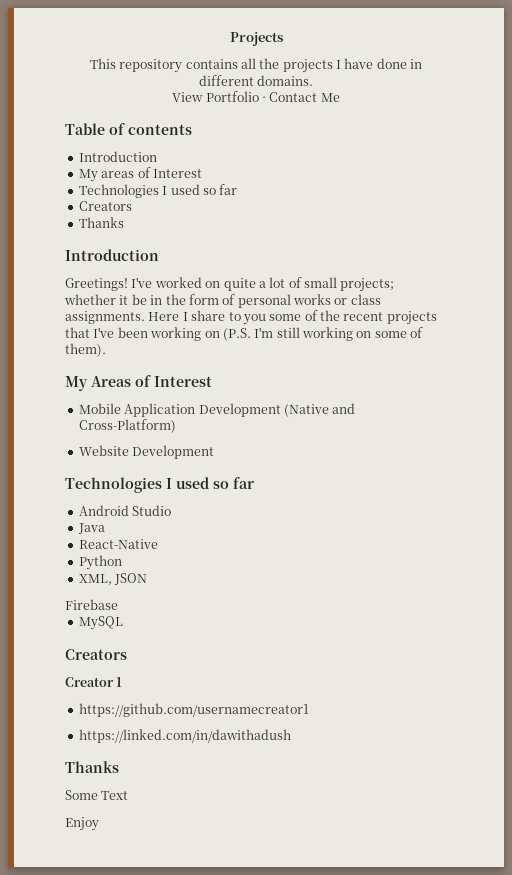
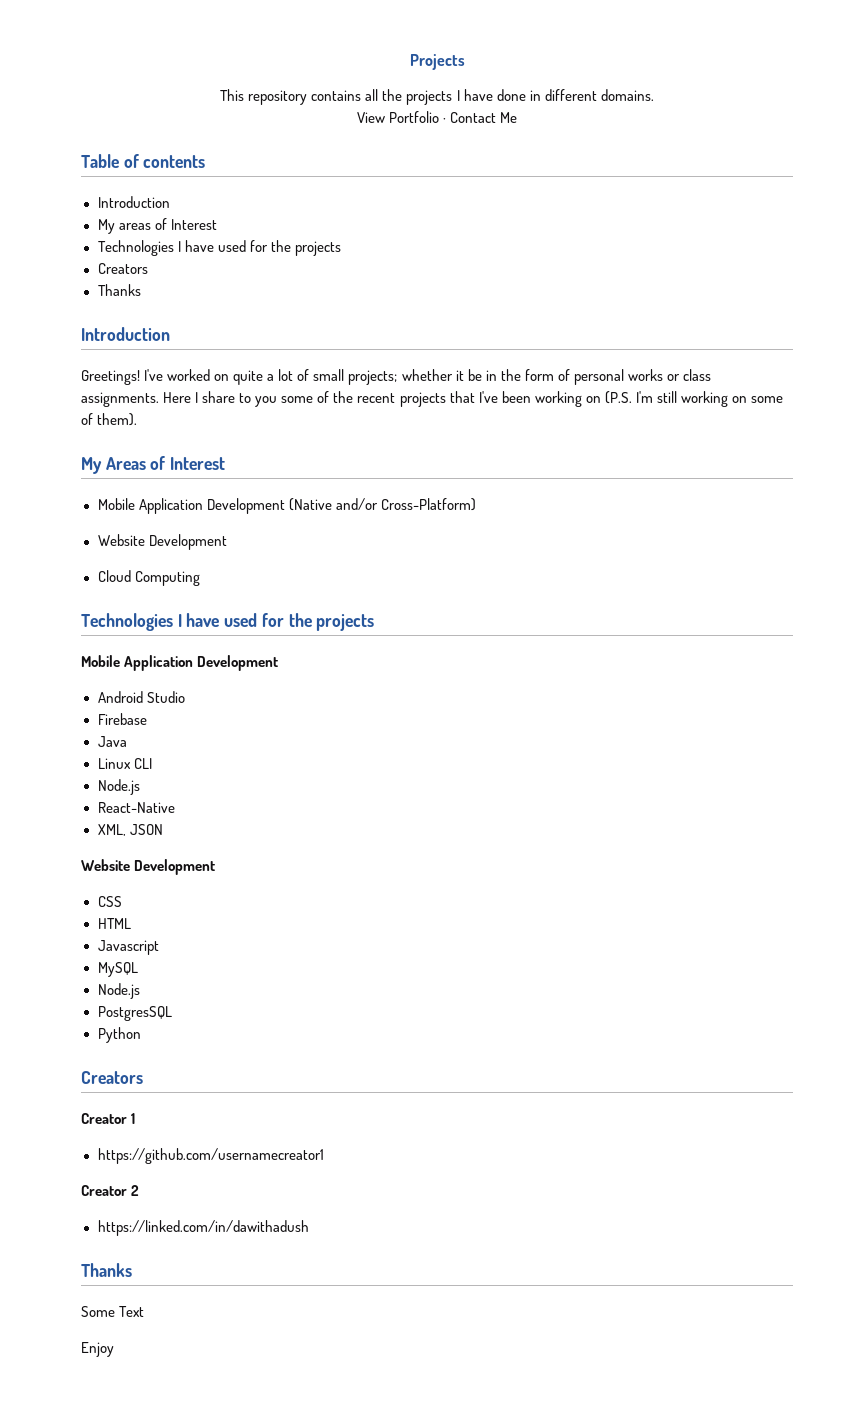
  My areas of Interest
- Technologies I used so far
+ Technologies I have used for the projects
- Mobile Application Development (Native and Cross-Platform)
+ Mobile Application Development (Native and/or Cross-Platform)
  Website Development
- Technologies I used so far
+ Cloud Computing
+ Technologies I have used for the projects
+ Mobile Application Development
+ Firebase
+ Linux CLI
+ Node.js
- Python
  XML, JSON
- Firebase
+ Website Development
+ CSS
+ HTML
+ Javascript
  MySQL
+ Node.js
+ PostgresSQL
+ Python
+ Creator 2

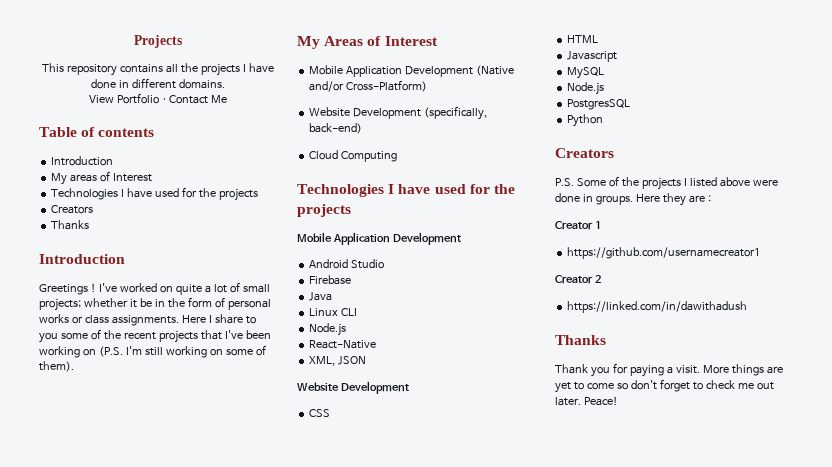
- Greetings!
+ Greetings !
  Mobile Application Development (Native and/or Cross-Platform)
- Website Development
+ Website Development (specifically, back-end)
+ P.S. Some of the projects I listed above were done in groups. Here they are :
- Some Text
- Enjoy
+ Thank you for paying a visit. More things are yet to come so don't forget to check me out later. Peace!

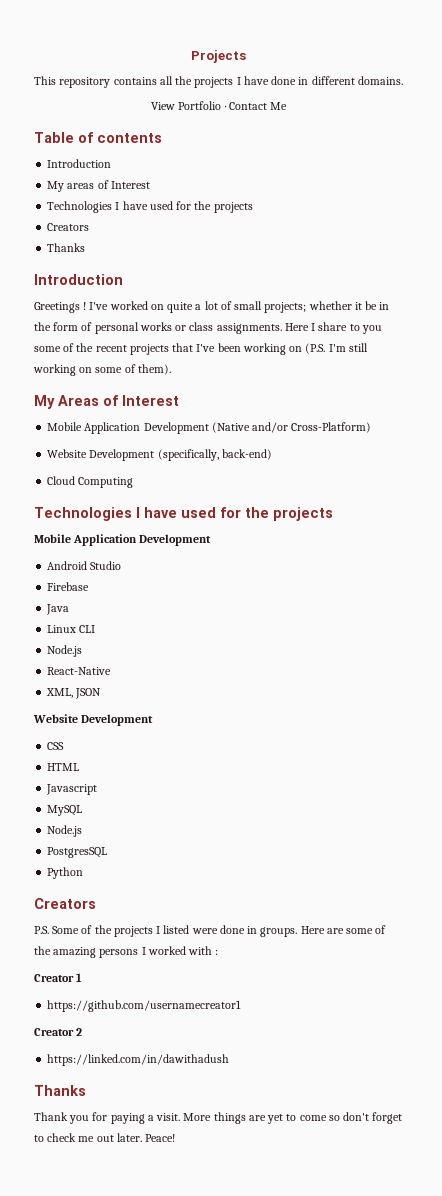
- P.S. Some of the projects I listed above were done in groups.
+ P.S. Some of the projects I listed were done in groups.
- Here they are :
+ Here are some of the amazing persons I worked with :

